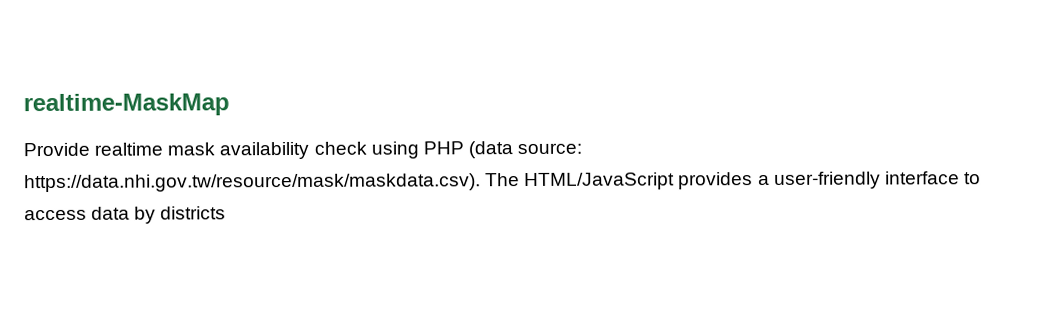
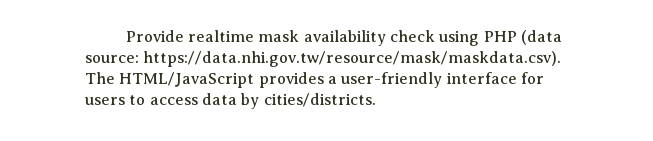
- realtime-MaskMap
- Provide realtime mask availability check using PHP (data source: https://data.nhi.gov.tw/resource/mask/maskdata.csv). The HTML/JavaScript provides a user-friendly interface to access data by districts
+ Provide realtime mask availability check using PHP (data source: https://data.nhi.gov.tw/resource/mask/maskdata.csv). The HTML/JavaScript provides a user-friendly interface for users to access data by cities/districts.

